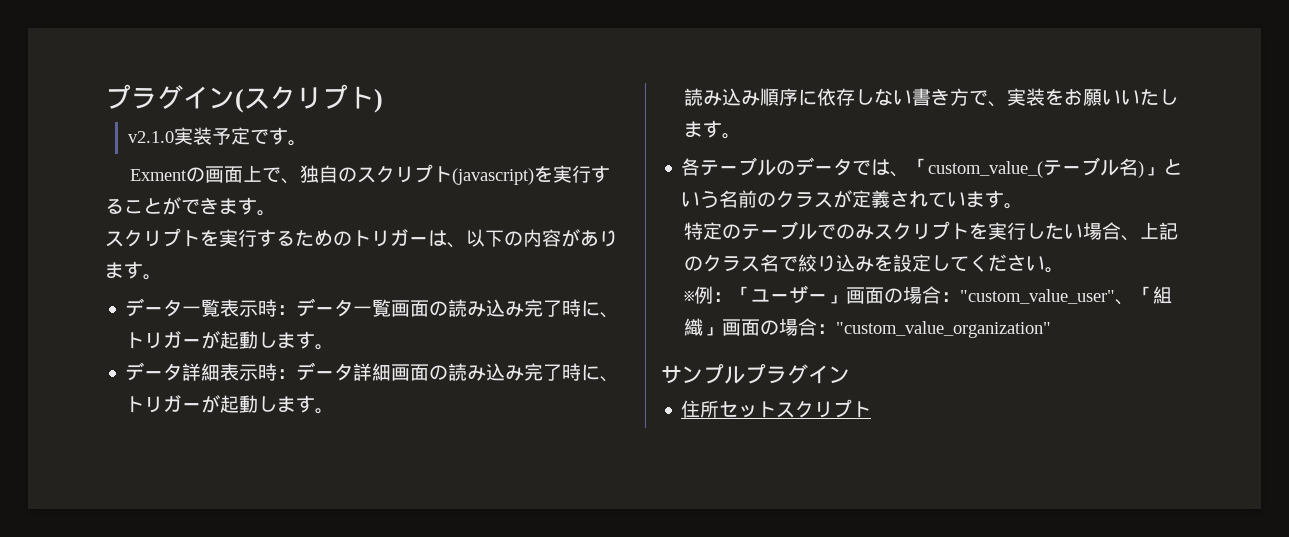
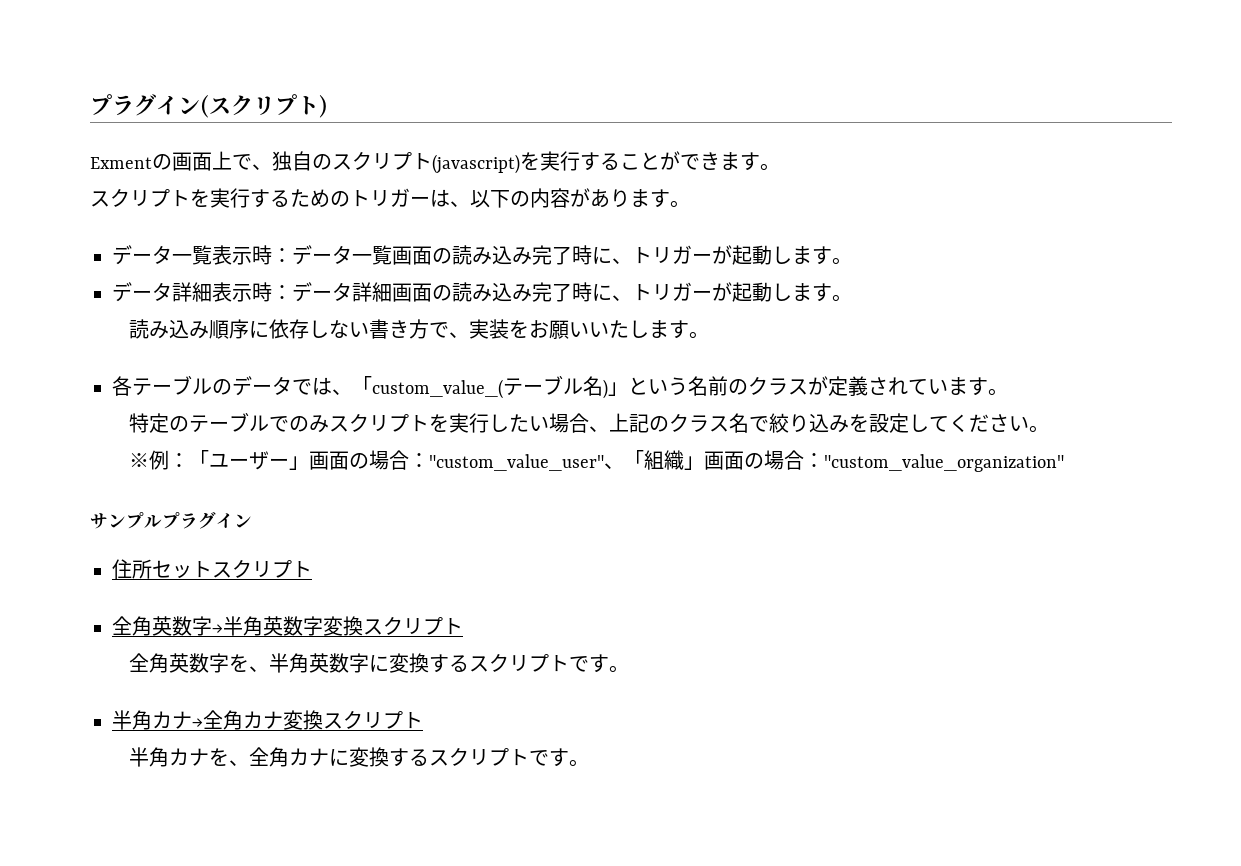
- v2.1.0実装予定です。
+ 全角英数字→半角英数字変換スクリプト
+ 全角英数字を、半角英数字に変換するスクリプトです。
+ 半角カナ→全角カナ変換スクリプト
+ 半角カナを、全角カナに変換するスクリプトです。

